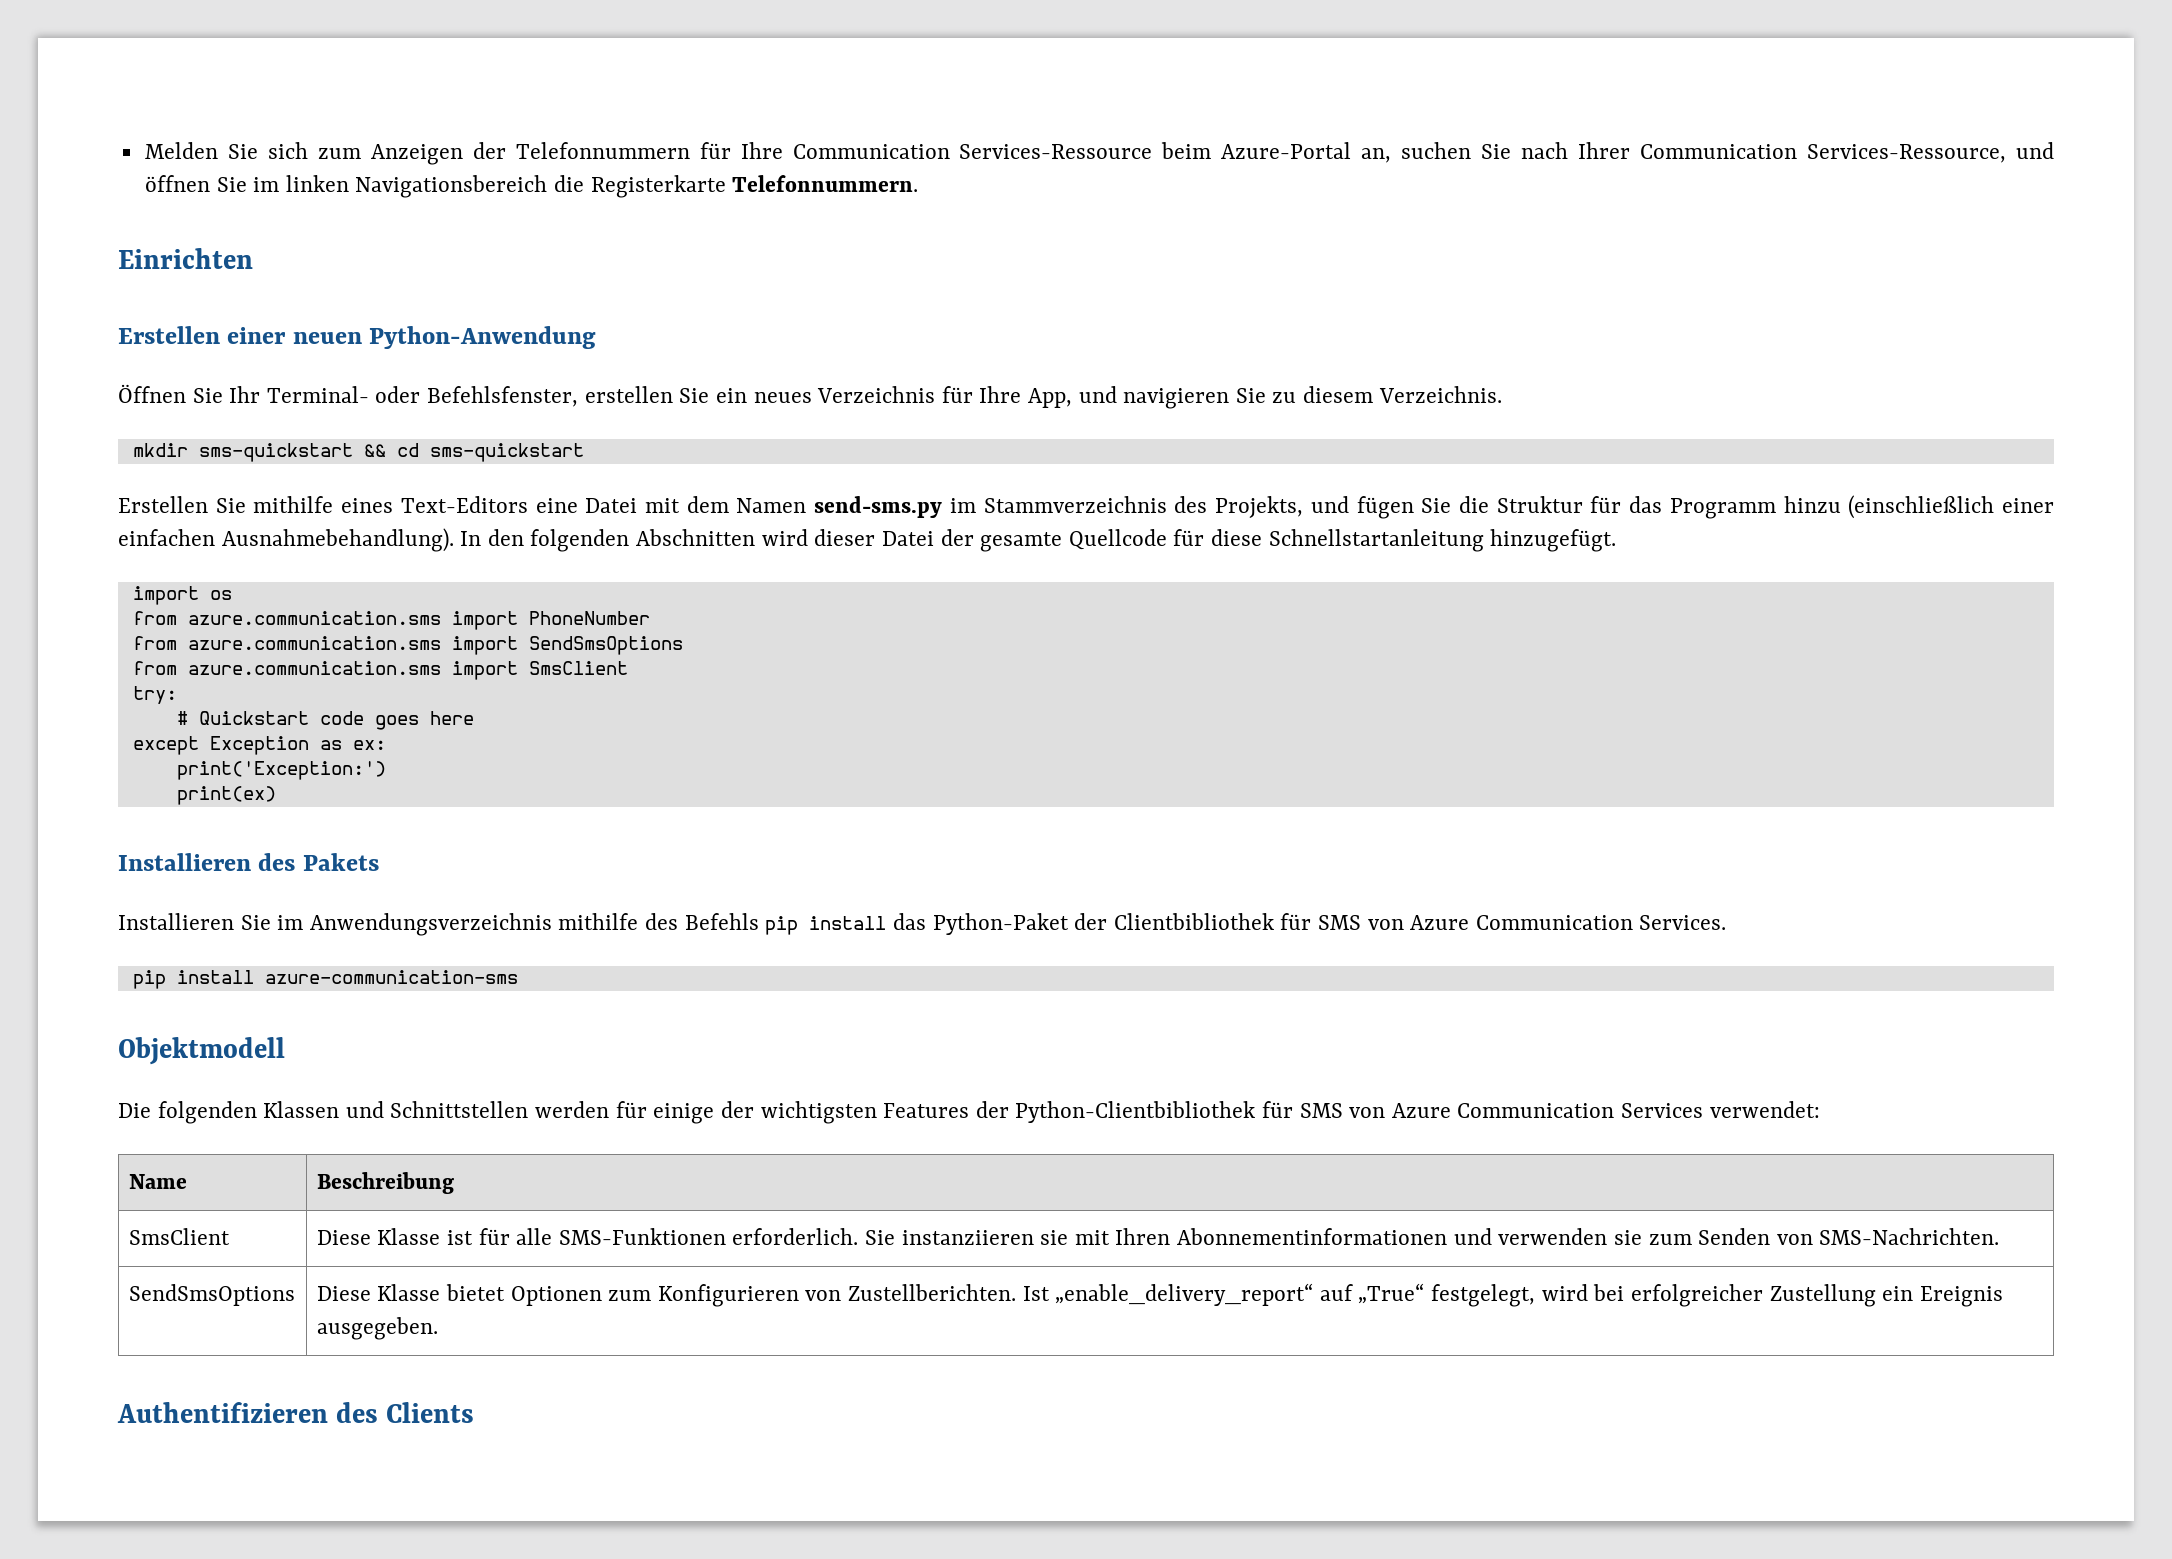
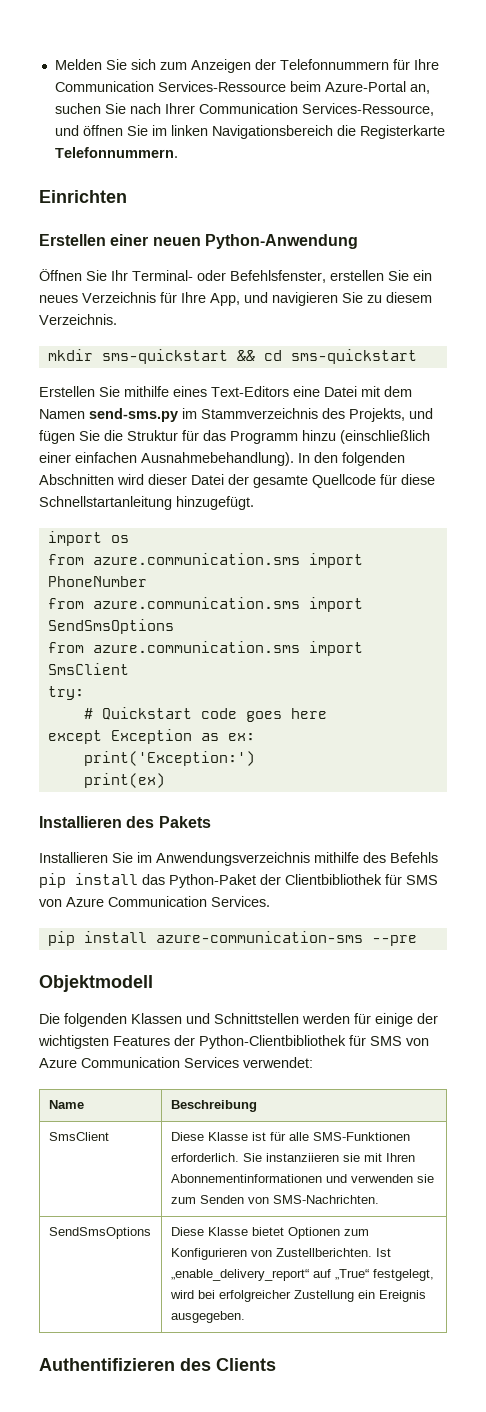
- pip install azure-communication-sms
+ pip install azure-communication-sms --pre

